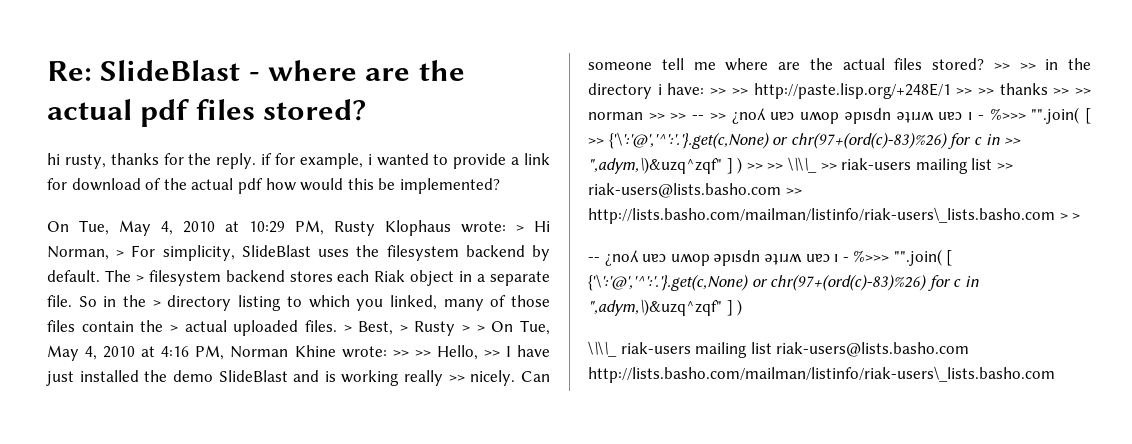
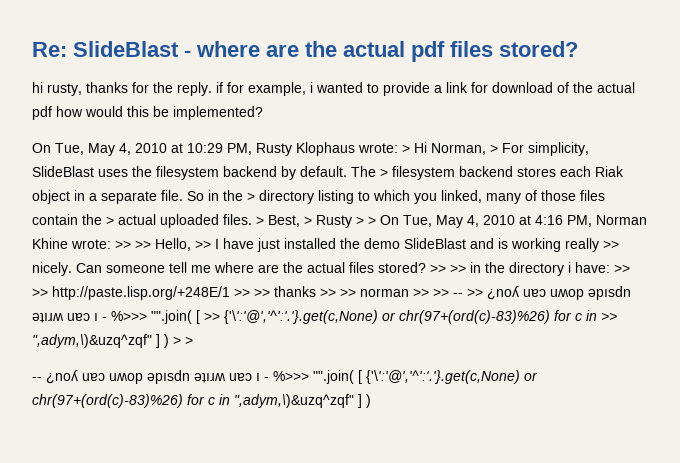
- >> >> in the directory i have: >> >> http://paste.lisp.org/+248E/1 >> >> thanks >> >> norman >> >> -- >> ¿noʎ uɐɔ uʍop ǝpısdn ǝʇıɹʍ uɐɔ ı - %>>> "".join( [ >> {'\':'@','^':'.'}.get(c,None) or chr(97+(ord(c)-83)%26) for c in >> ",adym,\)&uzq^zqf" ] ) >> >> \\\\_ >> riak-users mailing list >> riak-users@lists.basho.com >> http://lists.basho.com/mailman/listinfo/riak-users\_lists.basho.com > >
+ >> >> in the directory i have: >> >> http://paste.lisp.org/+248E/1 >> >> thanks >> >> norman >> >> -- >> ¿noʎ uɐɔ uʍop ǝpısdn ǝʇıɹʍ uɐɔ ı - %>>> "".join( [ >> {'\':'@','^':'.'}.get(c,None) or chr(97+(ord(c)-83)%26) for c in >> ",adym,\)&uzq^zqf" ] ) > >
- \\\\_ riak-users mailing list riak-users@lists.basho.com http://lists.basho.com/mailman/listinfo/riak-users\_lists.basho.com

